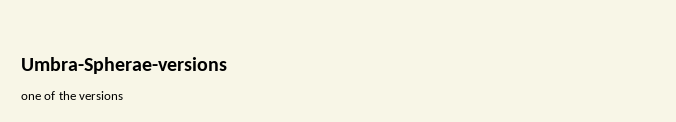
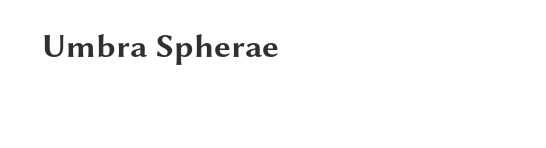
- Umbra-Spherae-versions
- one of the versions
+ Umbra Spherae

